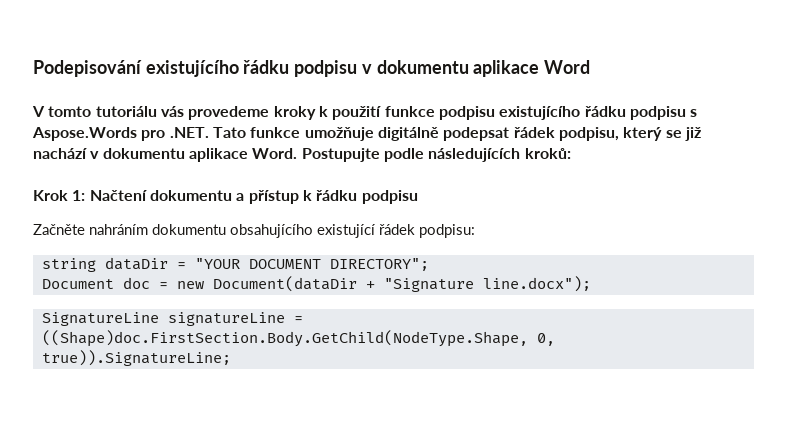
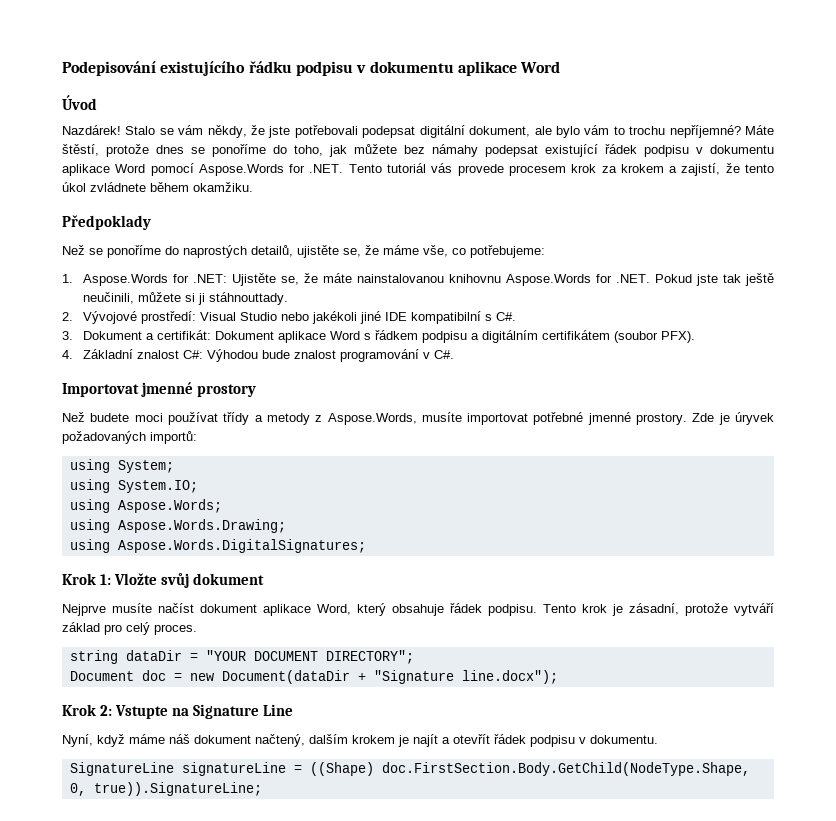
- V tomto tutoriálu vás provedeme kroky k použití funkce podpisu existujícího řádku podpisu s Aspose.Words pro .NET. Tato funkce umožňuje digitálně podepsat řádek podpisu, který se již nachází v dokumentu aplikace Word. Postupujte podle následujících kroků:
- Krok 1: Načtení dokumentu a přístup k řádku podpisu
- Začněte nahráním dokumentu obsahujícího existující řádek podpisu:
+ Úvod
+ Nazdárek! Stalo se vám někdy, že jste potřebovali podepsat digitální dokument, ale bylo vám to trochu nepříjemné? Máte štěstí, protože dnes se ponoříme do toho, jak můžete bez námahy podepsat existující řádek podpisu v dokumentu aplikace Word pomocí Aspose.Words for .NET. Tento tutoriál vás provede procesem krok za krokem a zajistí, že tento úkol zvládnete během okamžiku.
+ Předpoklady
+ Než se ponoříme do naprostých detailů, ujistěte se, že máme vše, co potřebujeme:
+ 1. Aspose.Words for .NET: Ujistěte se, že máte nainstalovanou knihovnu Aspose.Words for .NET. Pokud jste tak ještě neučinili, můžete si ji stáhnouttady.
+ 2. Vývojové prostředí: Visual Studio nebo jakékoli jiné IDE kompatibilní s C#.
+ 3. Dokument a certifikát: Dokument aplikace Word s řádkem podpisu a digitálním certifikátem (soubor PFX).
+ 4. Základní znalost C#: Výhodou bude znalost programování v C#.
+ Importovat jmenné prostory
+ Než budete moci používat třídy a metody z Aspose.Words, musíte importovat potřebné jmenné prostory. Zde je úryvek požadovaných importů:
+ using System;
+ using System.IO;
+ using Aspose.Words;
+ using Aspose.Words.Drawing;
+ using Aspose.Words.DigitalSignatures;
+ Krok 1: Vložte svůj dokument
+ Nejprve musíte načíst dokument aplikace Word, který obsahuje řádek podpisu. Tento krok je zásadní, protože vytváří základ pro celý proces.
+ Krok 2: Vstupte na Signature Line
+ Nyní, když máme náš dokument načtený, dalším krokem je najít a otevřít řádek podpisu v dokumentu.
- SignatureLine signatureLine = ((Shape)doc.FirstSection.Body.GetChild(NodeType.Shape, 0, true)).SignatureLine;
+ SignatureLine signatureLine = ((Shape) doc.FirstSection.Body.GetChild(NodeType.Shape, 0, true)).SignatureLine;

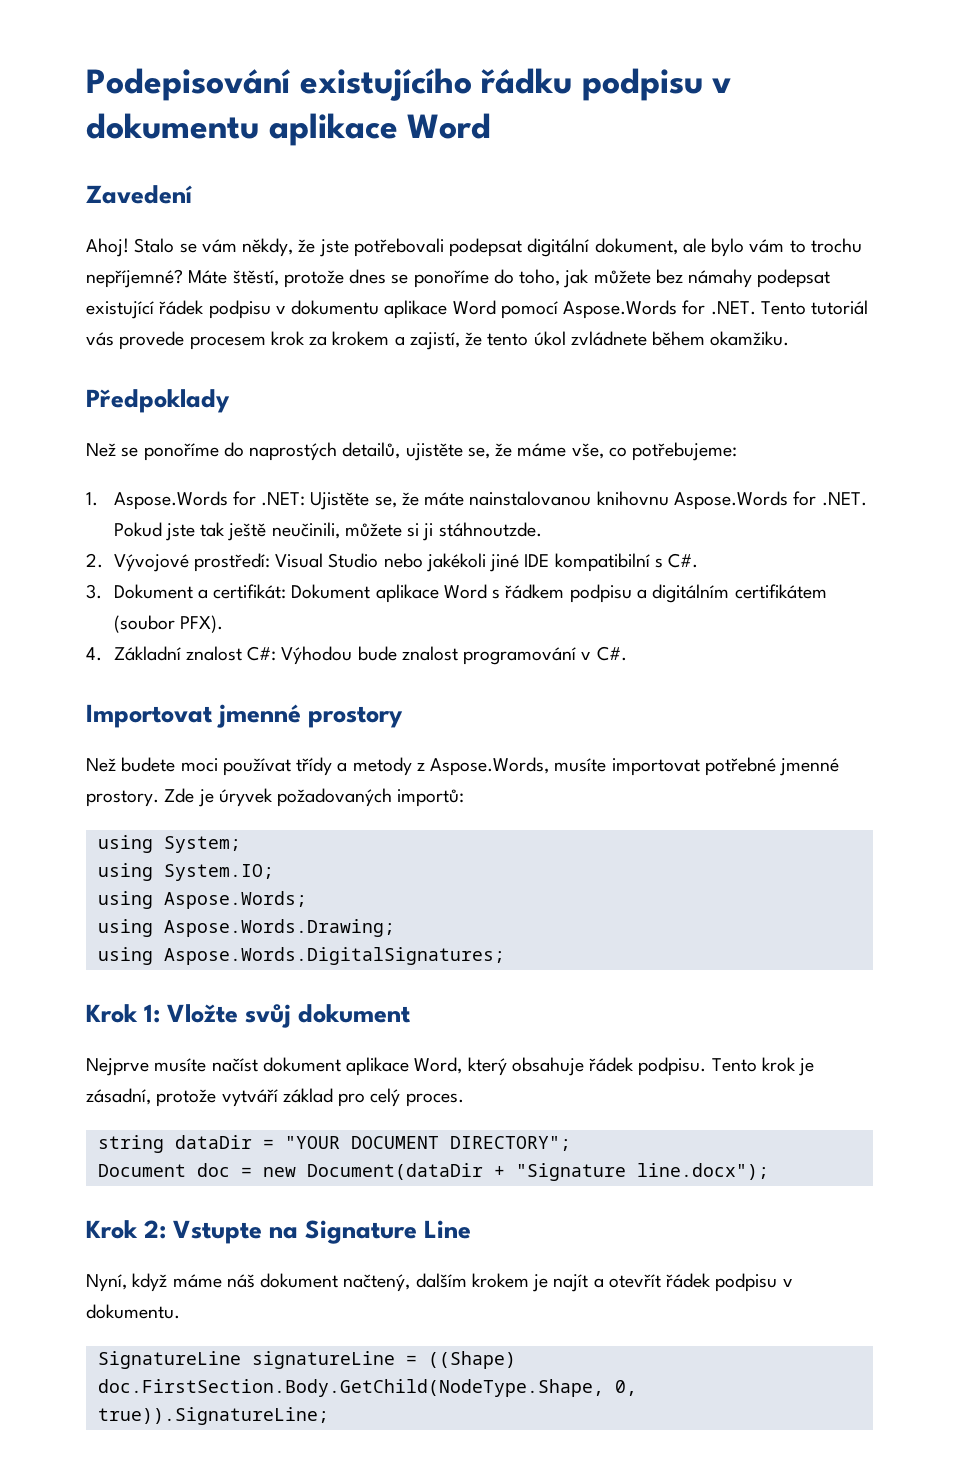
- Úvod
- Nazdárek!
+ Zavedení
+ Ahoj!
- 1. Aspose.Words for .NET: Ujistěte se, že máte nainstalovanou knihovnu Aspose.Words for .NET. Pokud jste tak ještě neučinili, můžete si ji stáhnouttady.
+ 1. Aspose.Words for .NET: Ujistěte se, že máte nainstalovanou knihovnu Aspose.Words for .NET. Pokud jste tak ještě neučinili, můžete si ji stáhnoutzde.

